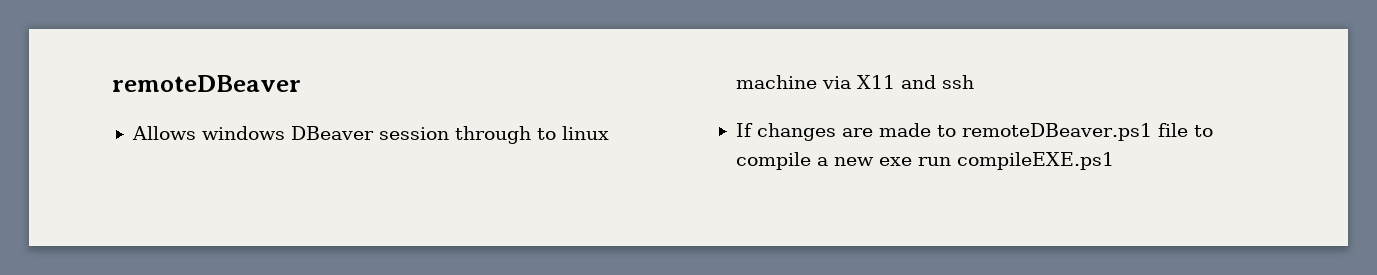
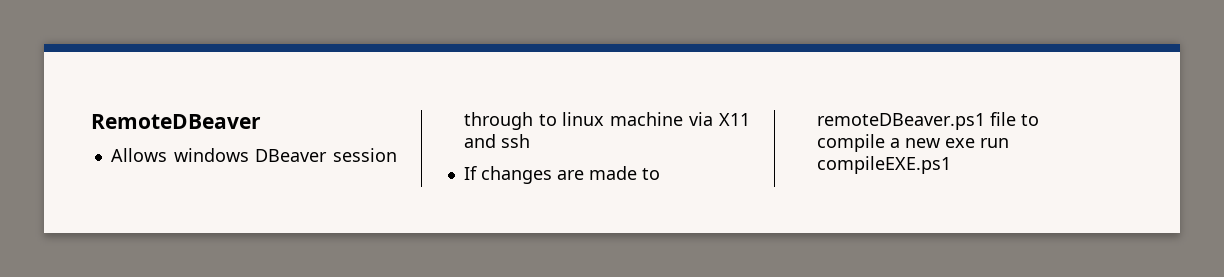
- remoteDBeaver
+ RemoteDBeaver

